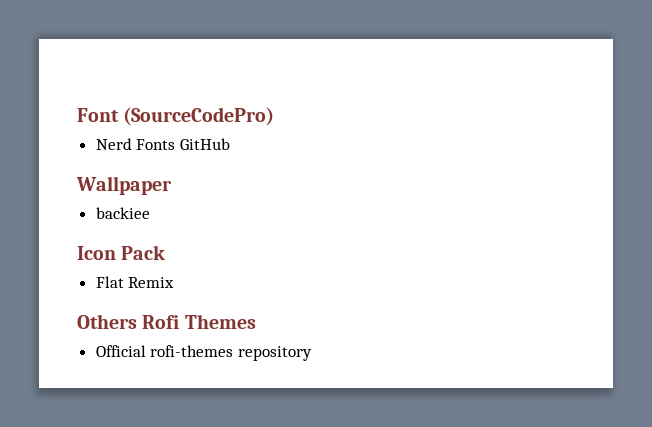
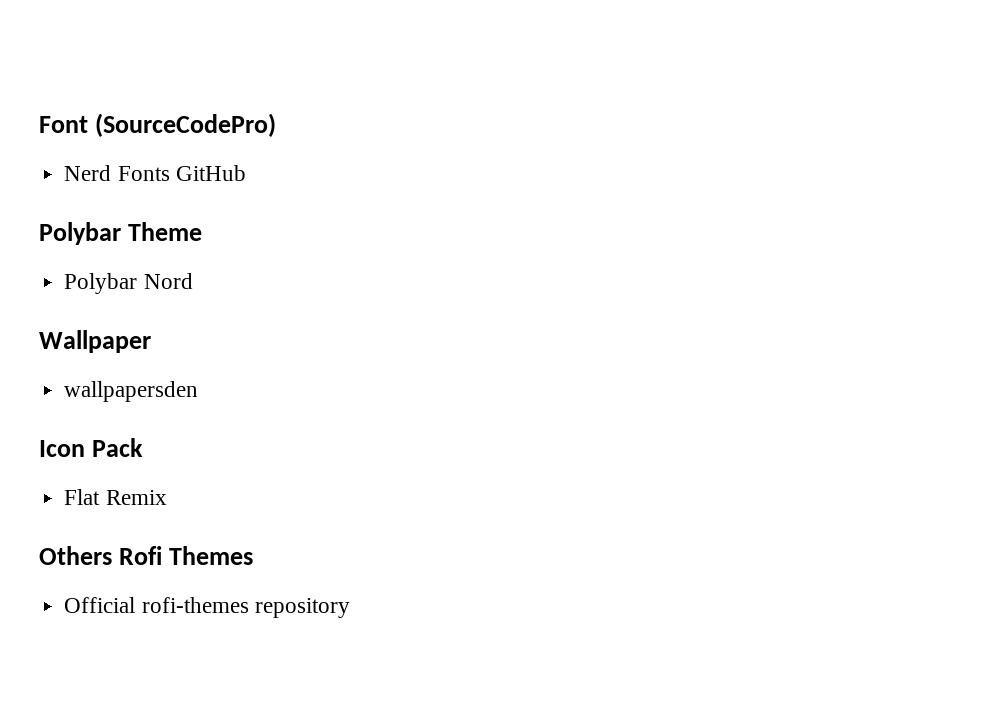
+ Polybar Theme
+ Polybar Nord
- backiee
+ wallpapersden

